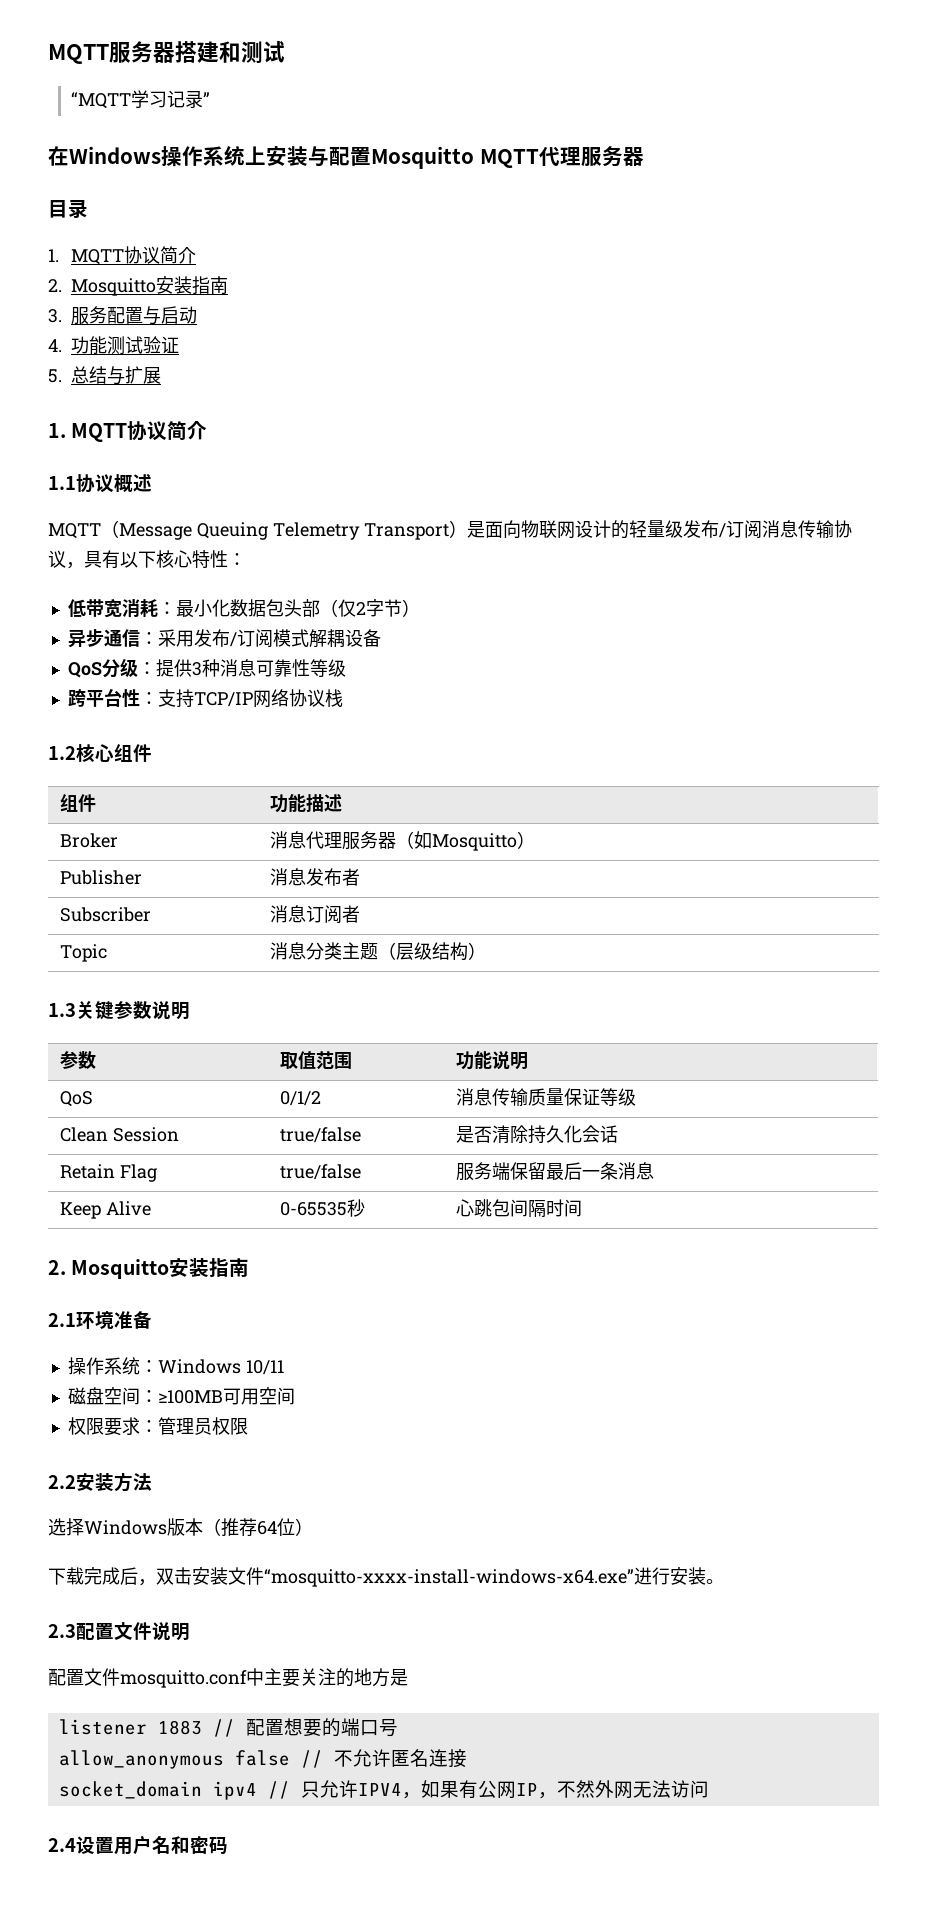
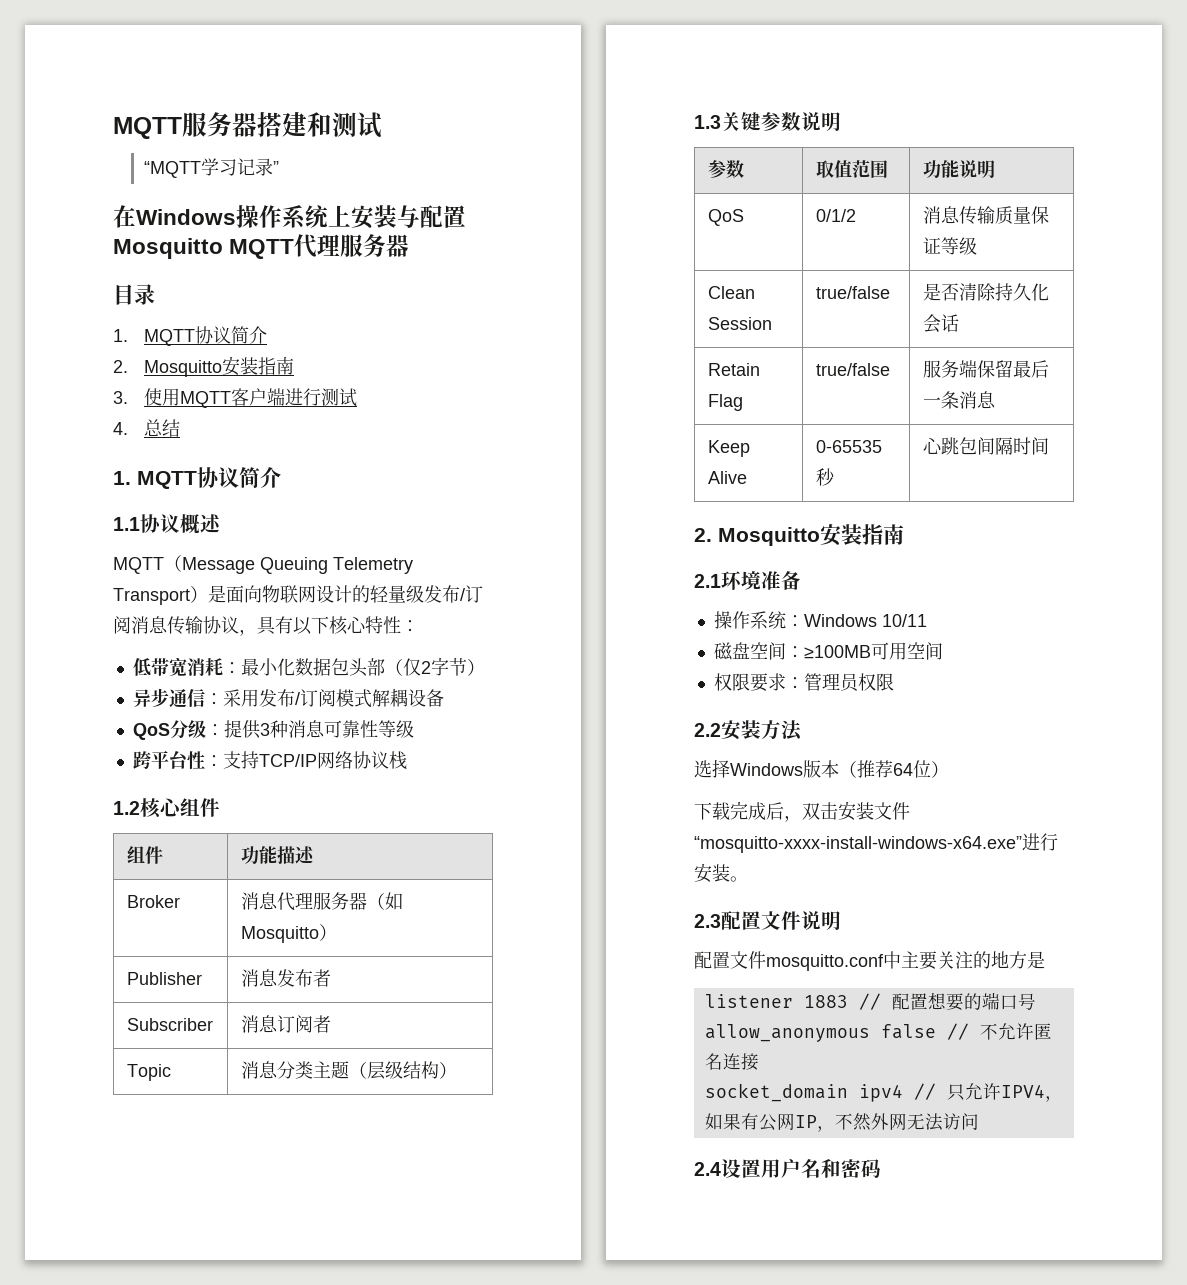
- 3.服务配置与启动
- 4.功能测试验证
- 5.总结与扩展
+ 3.使用MQTT客户端进行测试
+ 4.总结

